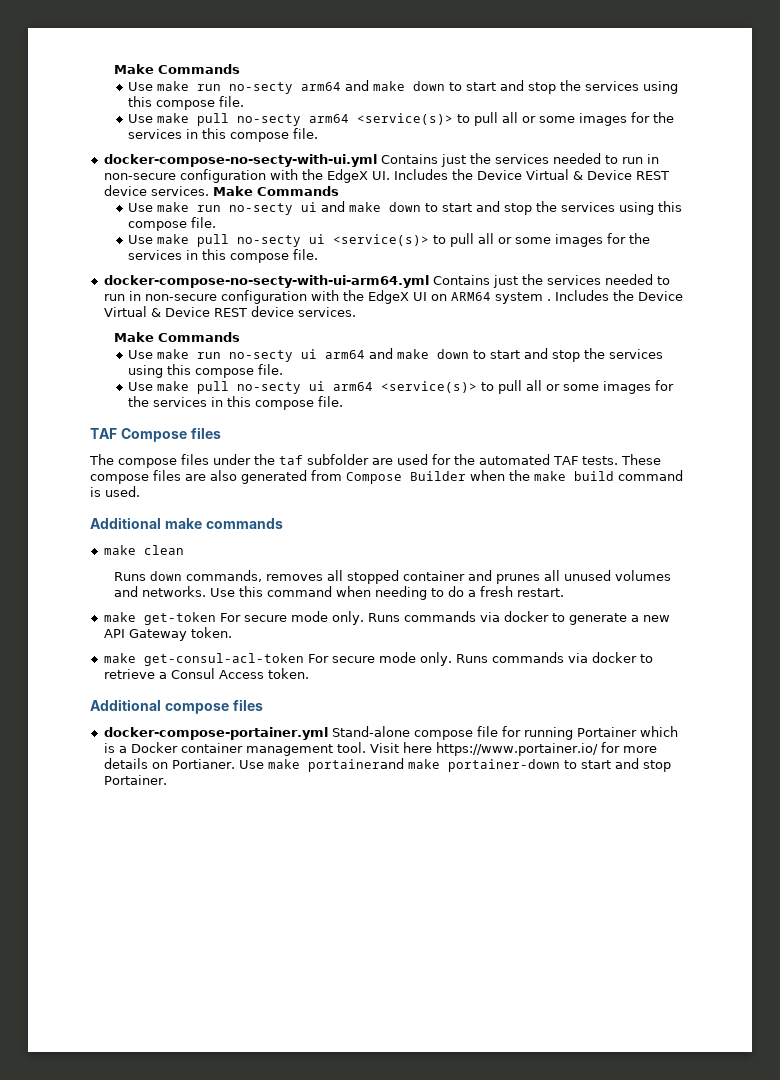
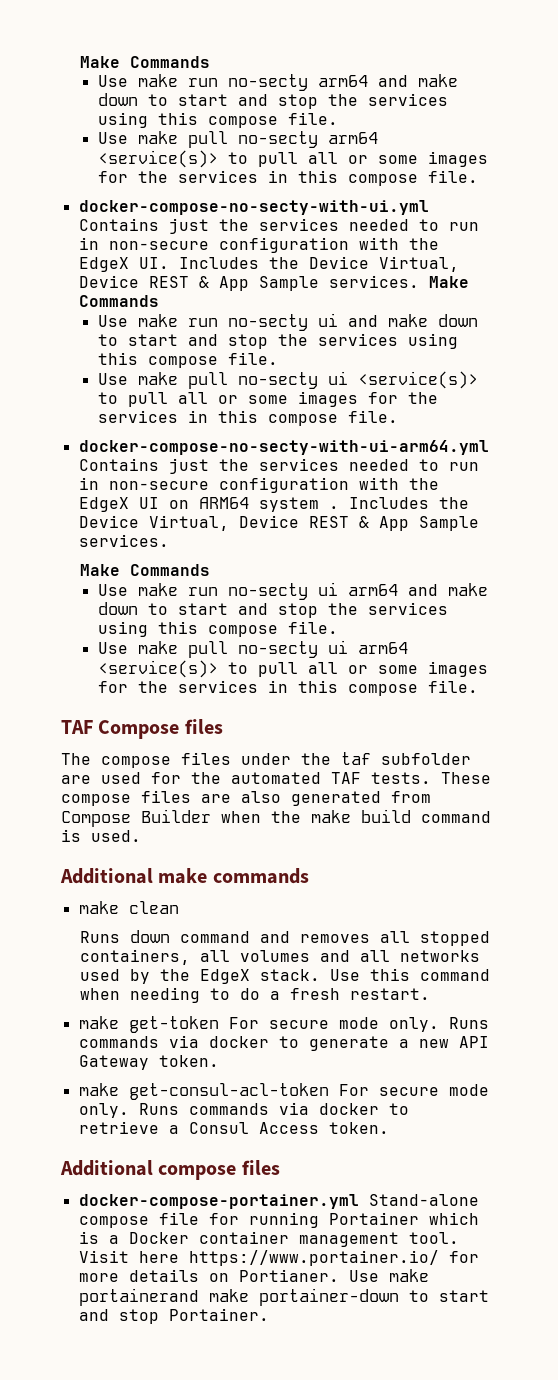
- docker-compose-no-secty-with-ui.yml Contains just the services needed to run in non-secure configuration with the EdgeX UI. Includes the Device Virtual & Device REST device services.
+ docker-compose-no-secty-with-ui.yml Contains just the services needed to run in non-secure configuration with the EdgeX UI. Includes the Device Virtual, Device REST & App Sample services.
- docker-compose-no-secty-with-ui-arm64.yml Contains just the services needed to run in non-secure configuration with the EdgeX UI on ARM64 system . Includes the Device Virtual & Device REST device services.
+ docker-compose-no-secty-with-ui-arm64.yml Contains just the services needed to run in non-secure configuration with the EdgeX UI on ARM64 system . Includes the Device Virtual, Device REST & App Sample services.
- Runs down commands, removes all stopped container and prunes all unused volumes and networks.
+ Runs down command and removes all stopped containers, all volumes and all networks used by the EdgeX stack.

